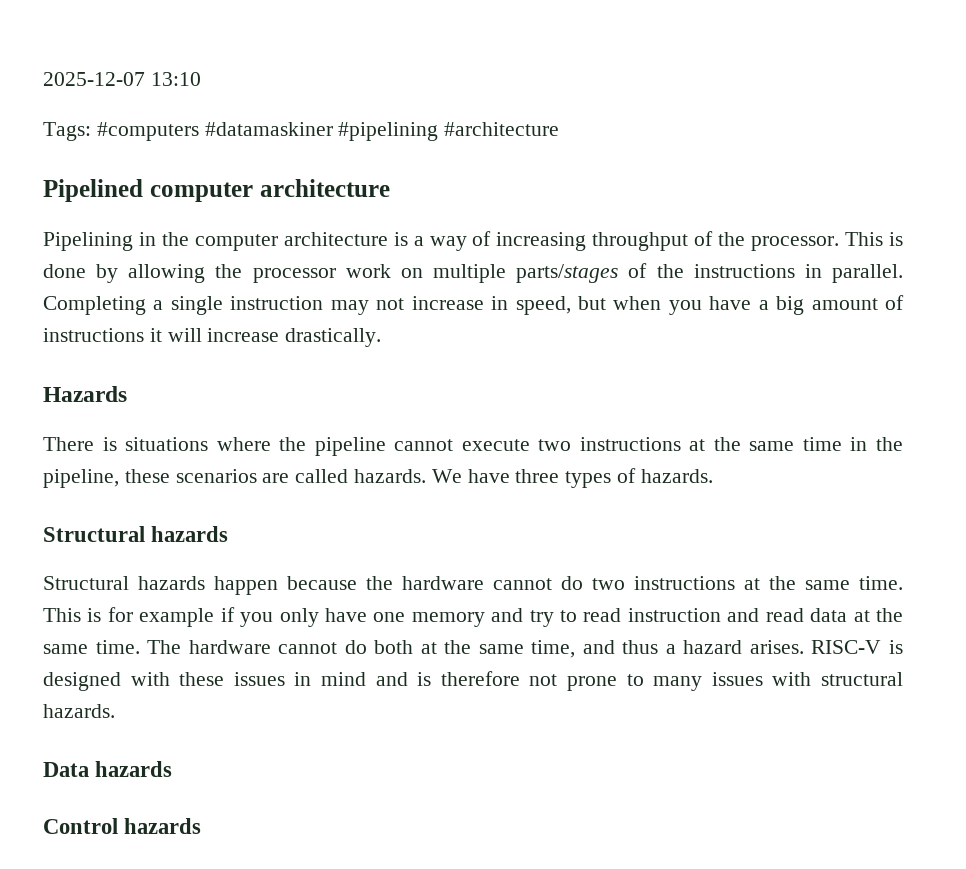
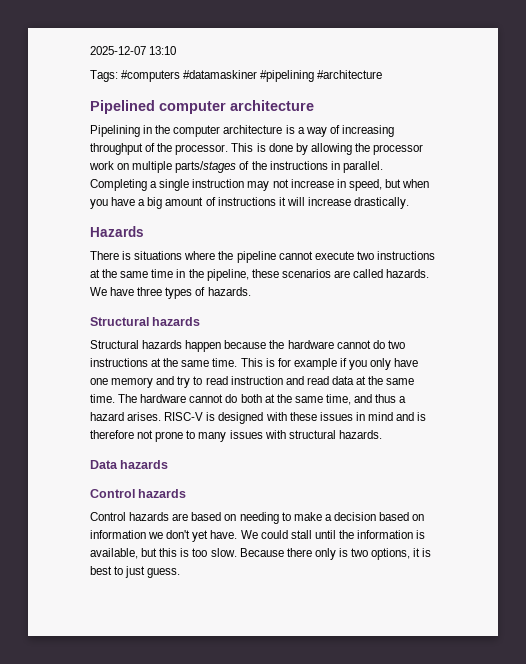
+ Control hazards are based on needing to make a decision based on information we don't yet have. We could stall until the information is available, but this is too slow. Because there only is two options, it is best to just guess.

